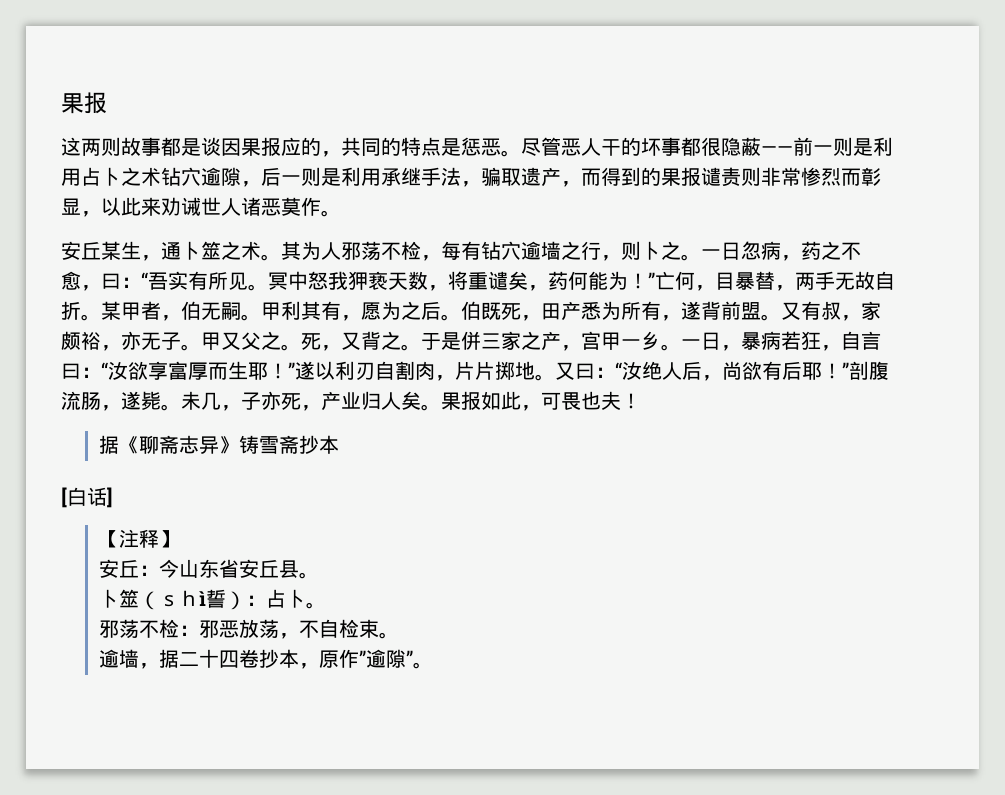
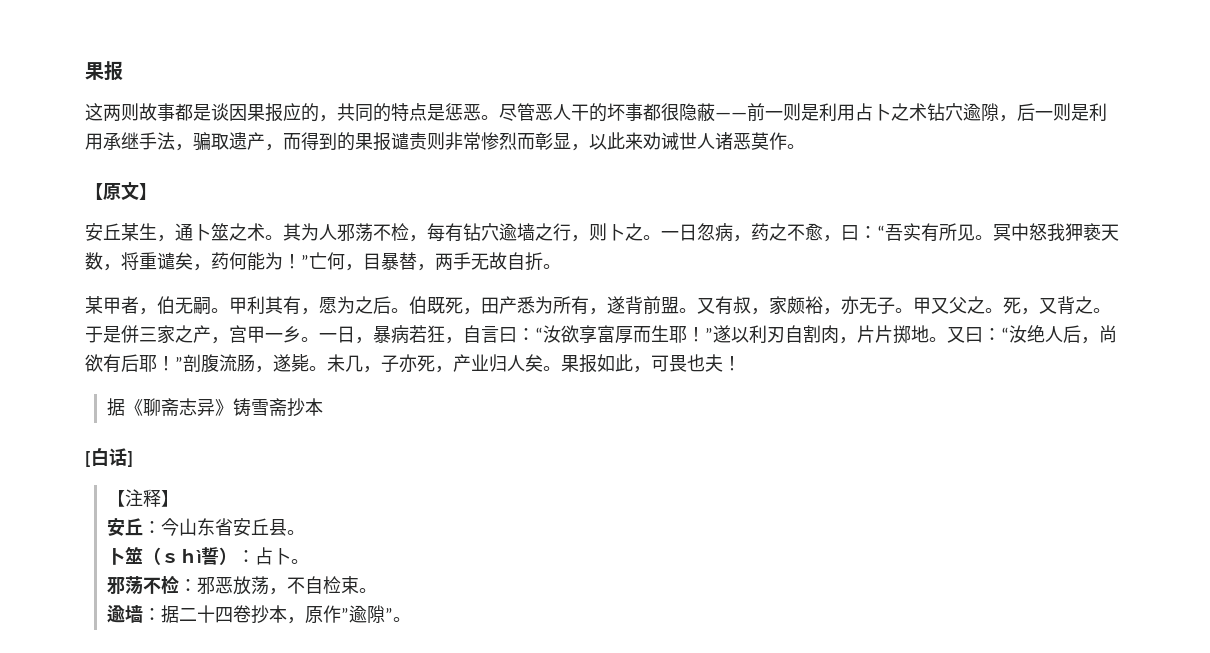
+ 【原文】
- 冥中怒我狎亵天数，将重谴矣，药何能为！”亡何，目暴替，两手无故自折。某甲者，伯无嗣。
+ 冥中怒我狎亵天数，将重谴矣，药何能为！”亡何，目暴替，两手无故自折。
+ 某甲者，伯无嗣。
- 逾墙，据二十四卷抄本，原作”逾隙”。
+ 逾墙：据二十四卷抄本，原作”逾隙”。

